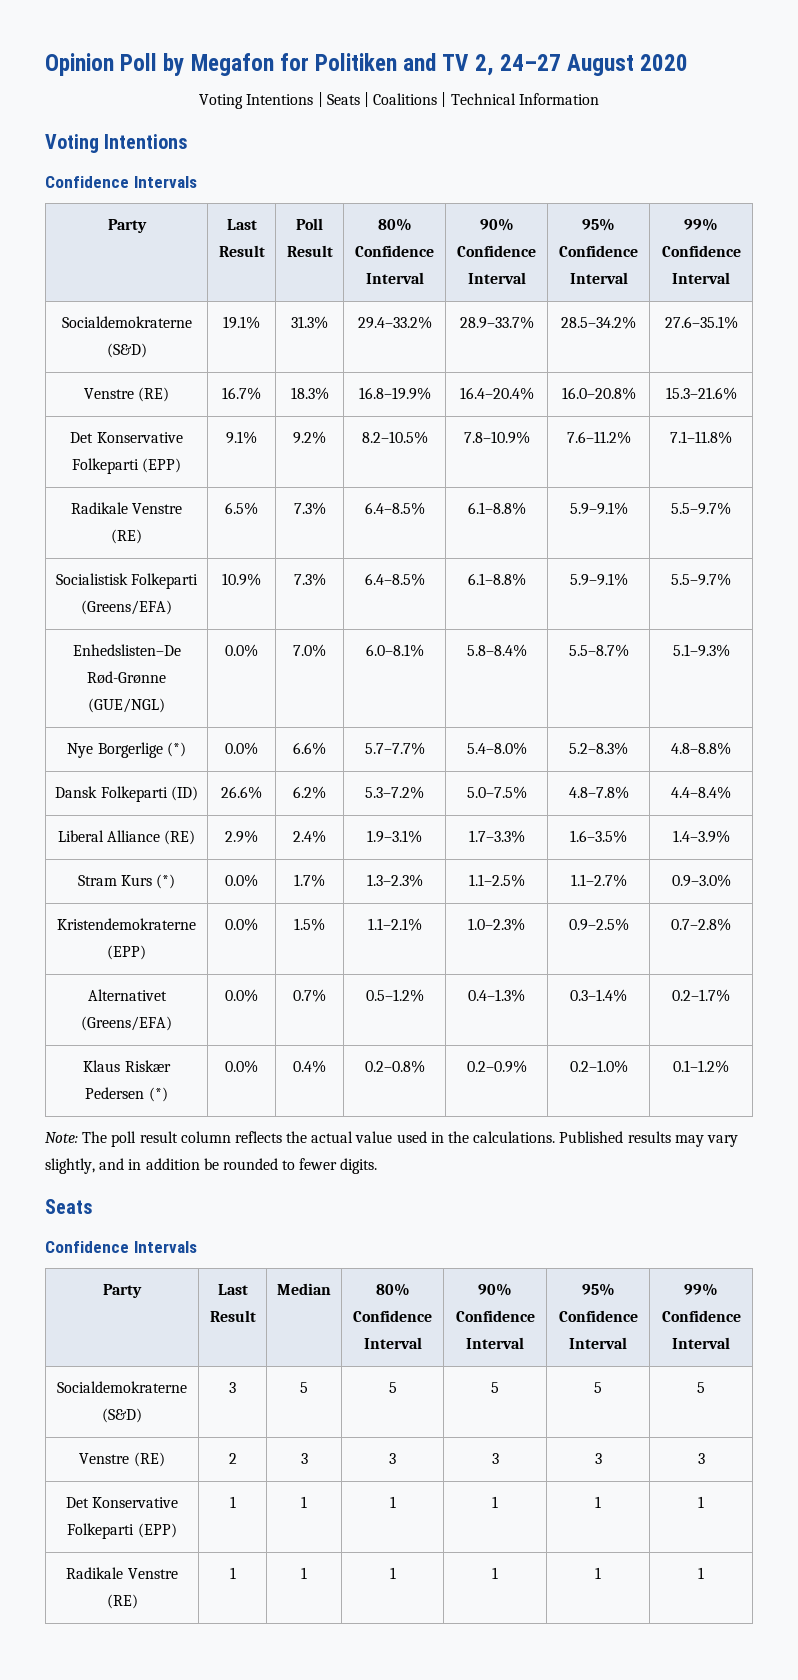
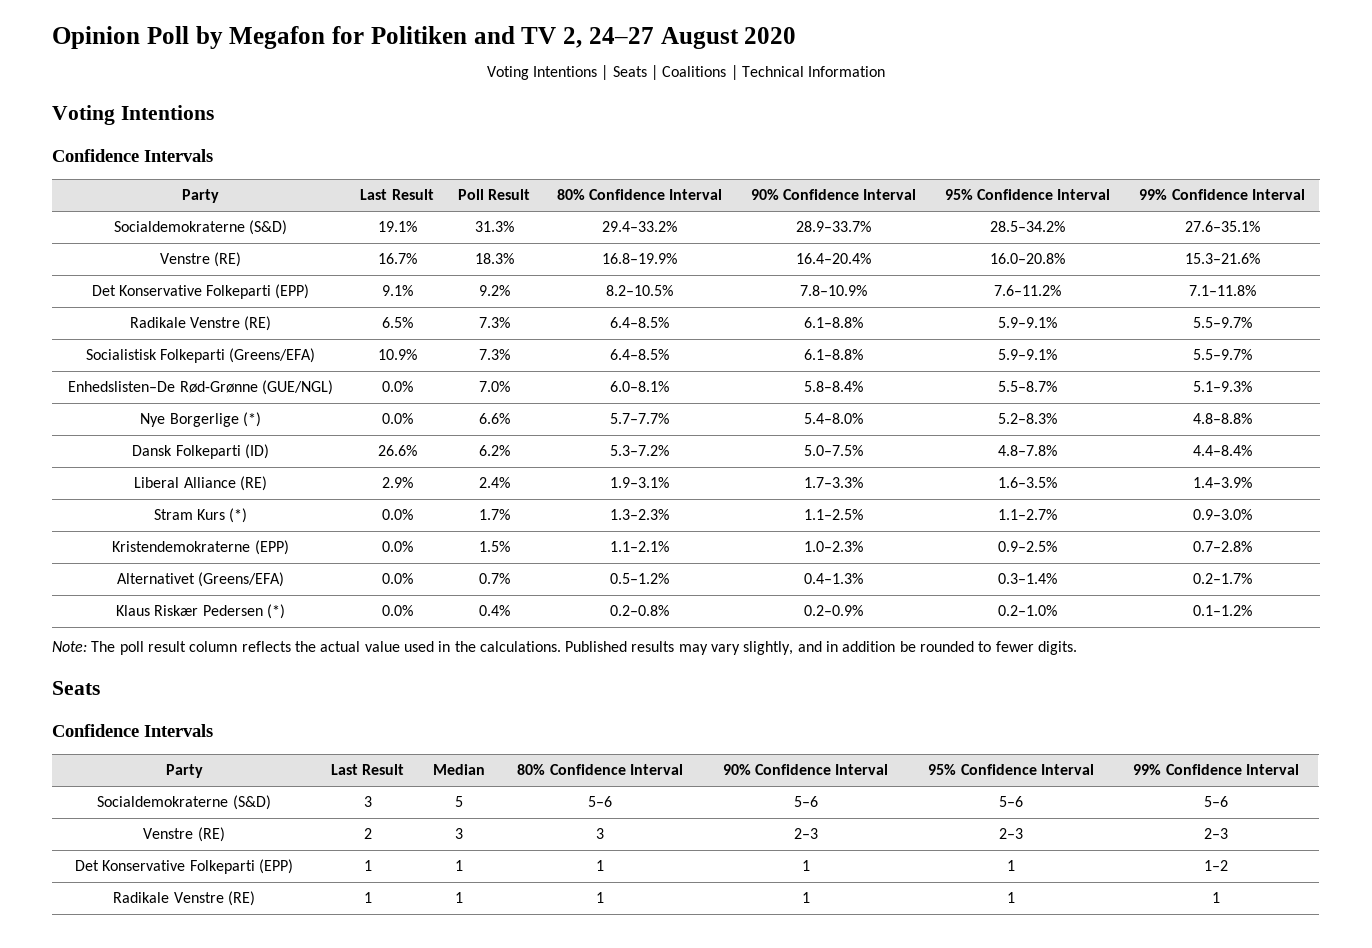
- Socialdemokraterne (S&D) | 3 | 5 | 5 | 5 | 5 | 5
+ Socialdemokraterne (S&D) | 3 | 5 | 5–6 | 5–6 | 5–6 | 5–6
- Venstre (RE) | 2 | 3 | 3 | 3 | 3 | 3
+ Venstre (RE) | 2 | 3 | 3 | 2–3 | 2–3 | 2–3
- Det Konservative Folkeparti (EPP) | 1 | 1 | 1 | 1 | 1 | 1
+ Det Konservative Folkeparti (EPP) | 1 | 1 | 1 | 1 | 1 | 1–2

